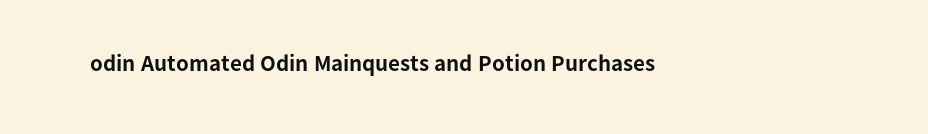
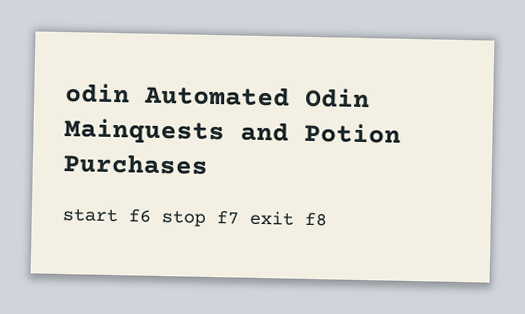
+ start f6 stop f7 exit f8

